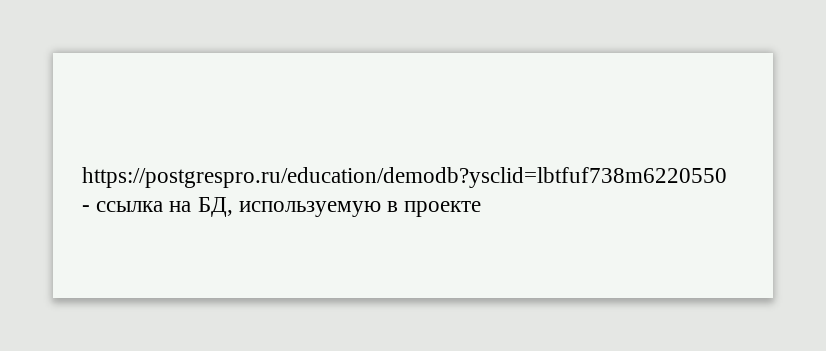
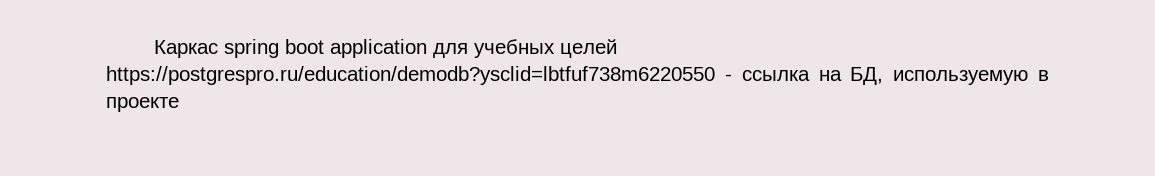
- https://postgrespro.ru/education/demodb?ysclid=lbtfuf738m6220550 - ссылка на БД, используемую в проекте
+ Каркас spring boot application для учебных целей https://postgrespro.ru/education/demodb?ysclid=lbtfuf738m6220550 - ссылка на БД, используемую в проекте

